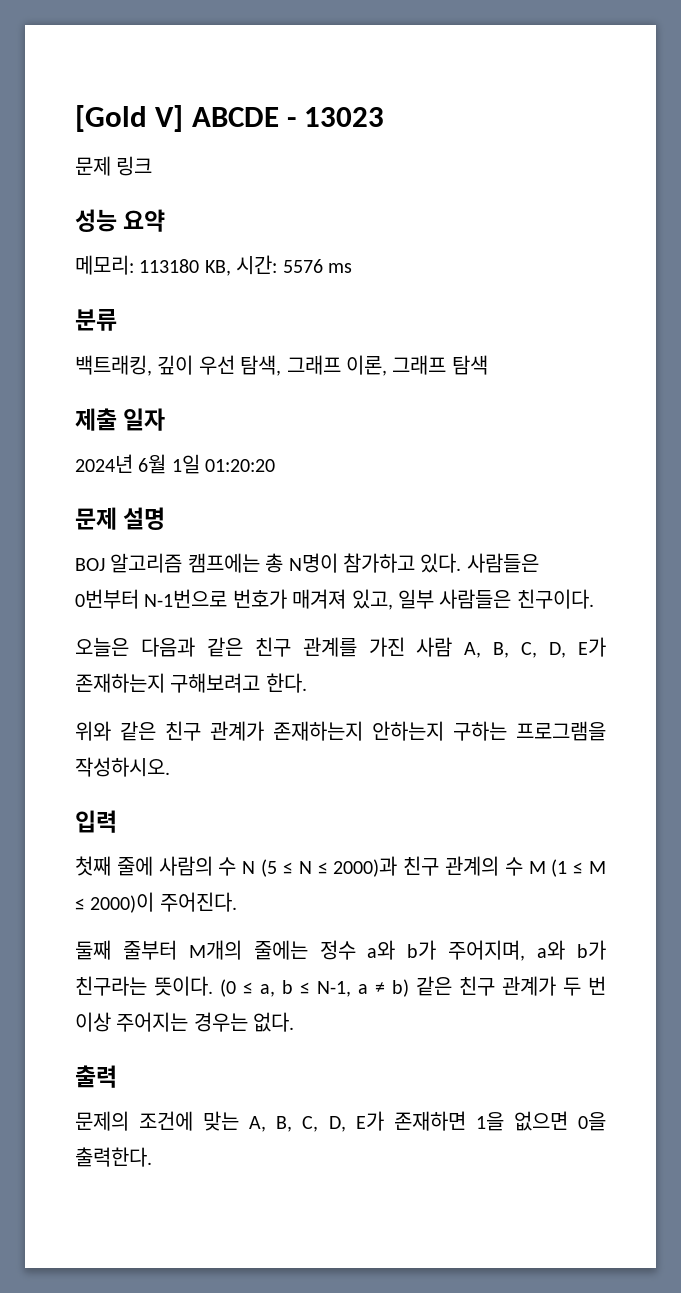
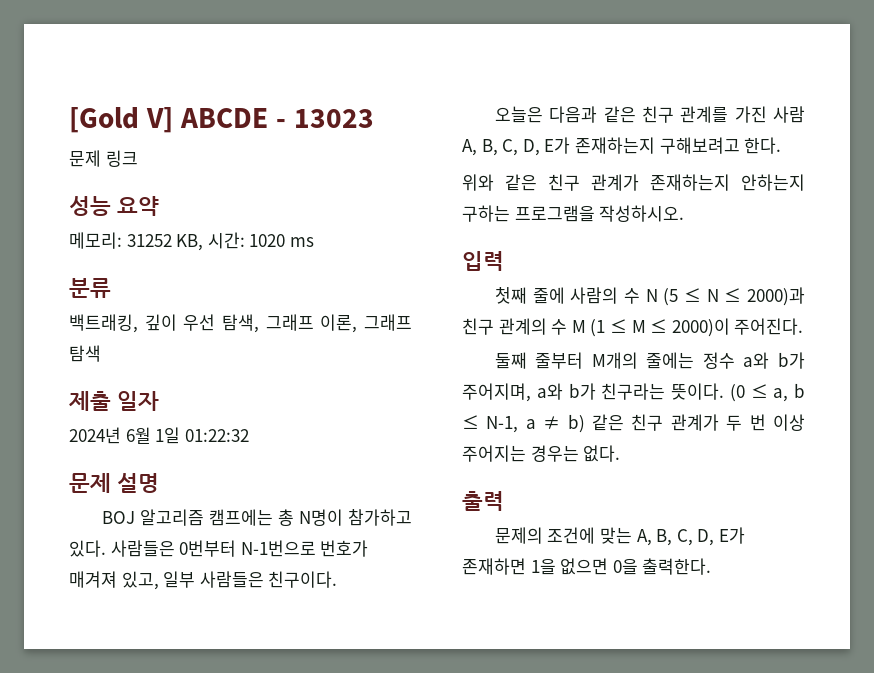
- 메모리: 113180 KB, 시간: 5576 ms
+ 메모리: 31252 KB, 시간: 1020 ms
- 2024년 6월 1일 01:20:20
+ 2024년 6월 1일 01:22:32

